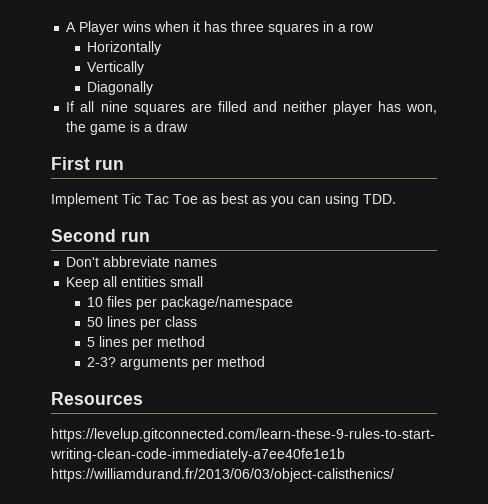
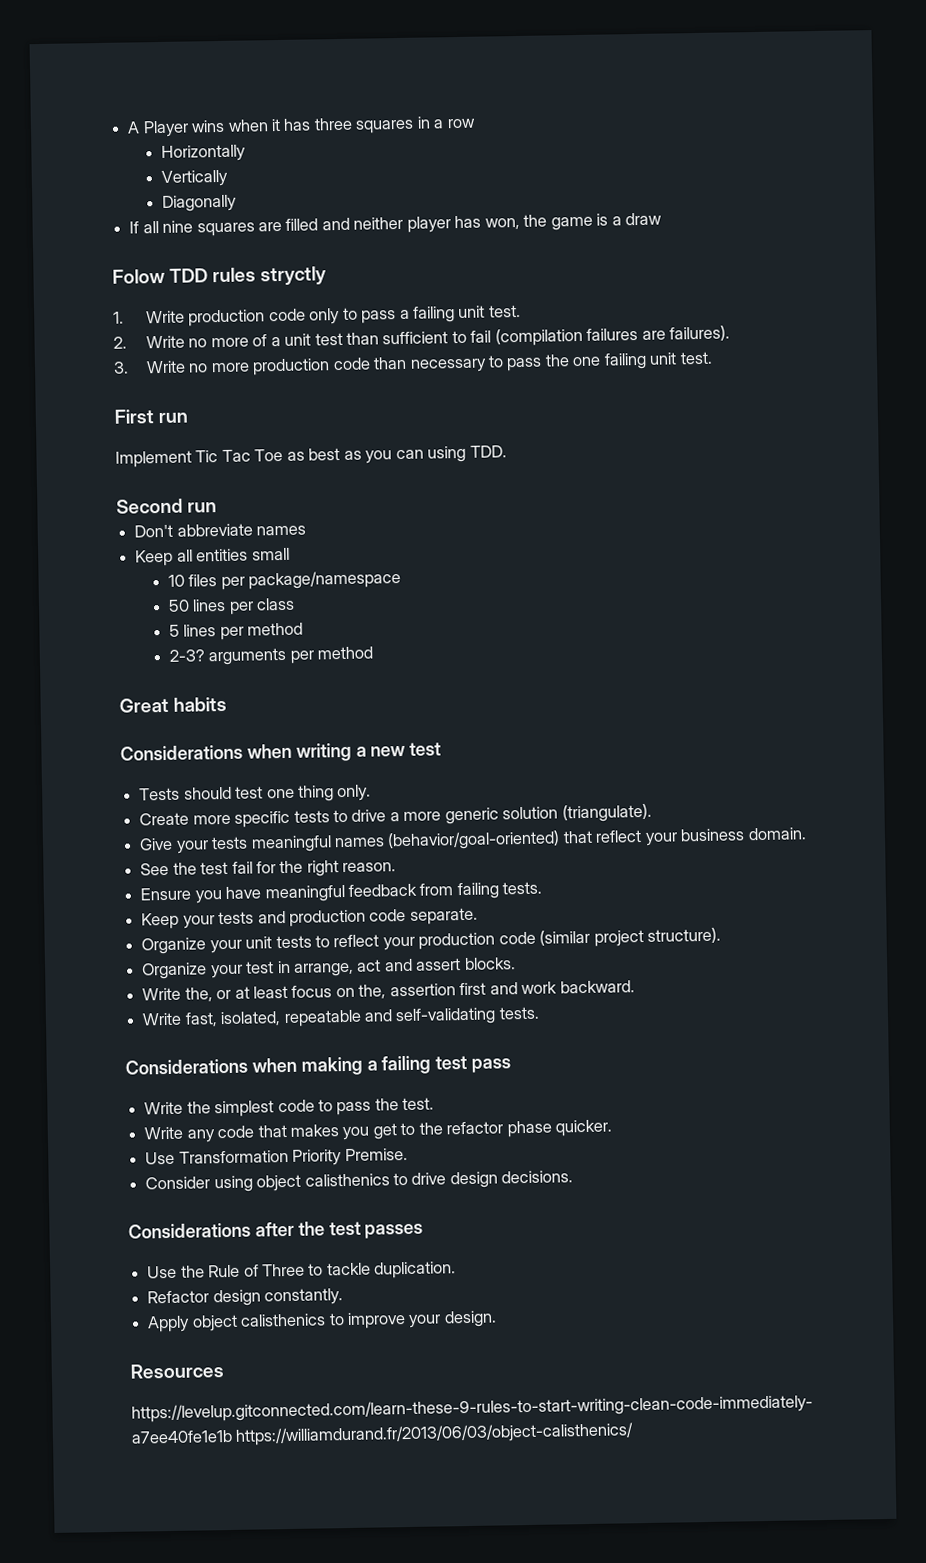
+ Folow TDD rules stryctly
+ 1. Write production code only to pass a failing unit test.
+ 2. Write no more of a unit test than sufficient to fail (compilation failures are failures).
+ 3. Write no more production code than necessary to pass the one failing unit test.
+ Great habits
+ Considerations when writing a new test
+ Tests should test one thing only.
+ Create more specific tests to drive a more generic solution (triangulate).
+ Give your tests meaningful names (behavior/goal-oriented) that reflect your business domain.
+ See the test fail for the right reason.
+ Ensure you have meaningful feedback from failing tests.
+ Keep your tests and production code separate.
+ Organize your unit tests to reflect your production code (similar project structure).
+ Organize your test in arrange, act and assert blocks.
+ Write the, or at least focus on the, assertion first and work backward.
+ Write fast, isolated, repeatable and self-validating tests.
+ Considerations when making a failing test pass
+ Write the simplest code to pass the test.
+ Write any code that makes you get to the refactor phase quicker.
+ Use Transformation Priority Premise.
+ Consider using object calisthenics to drive design decisions.
+ Considerations after the test passes
+ Use the Rule of Three to tackle duplication.
+ Refactor design constantly.
+ Apply object calisthenics to improve your design.

